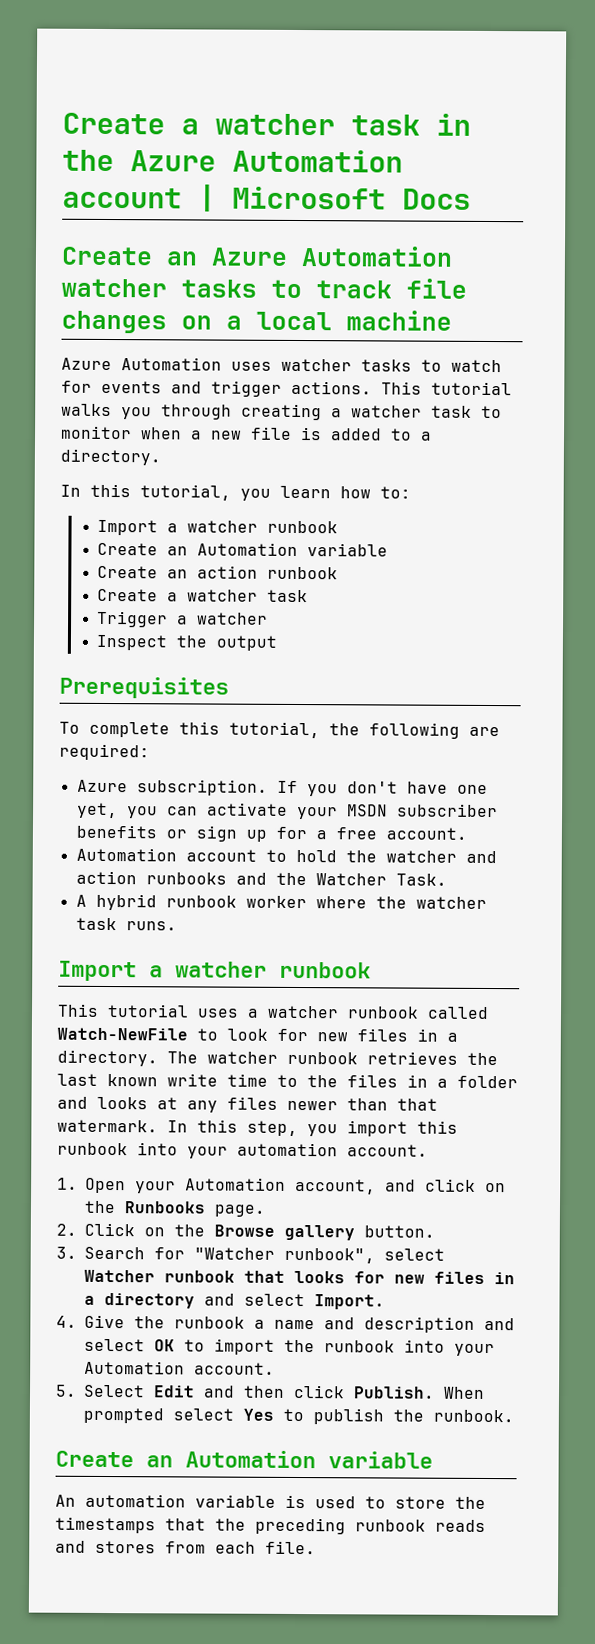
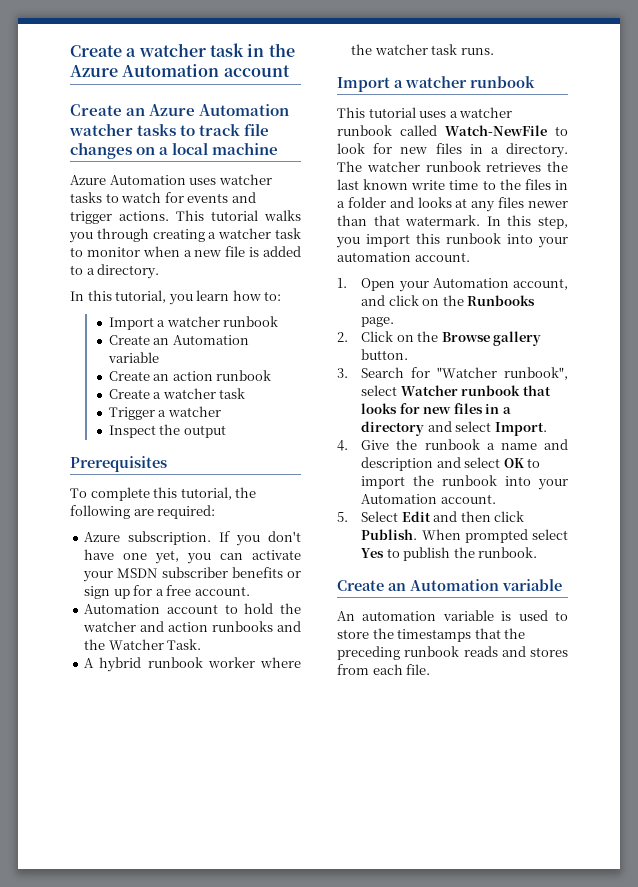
- Create a watcher task in the Azure Automation account | Microsoft Docs
+ Create a watcher task in the Azure Automation account

